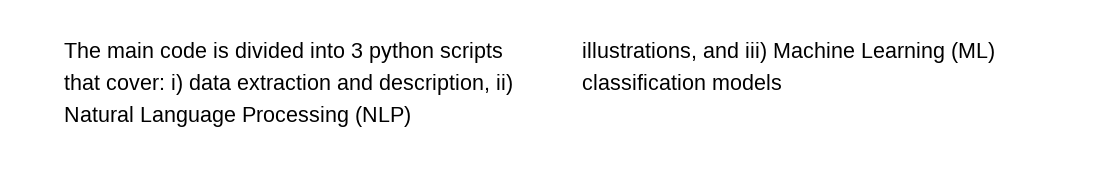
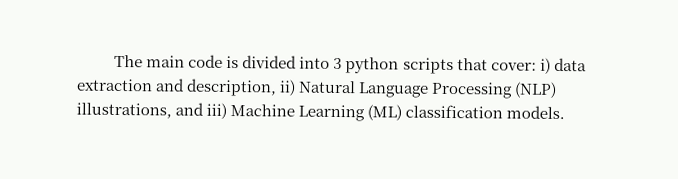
- The main code is divided into 3 python scripts that cover: i) data extraction and description, ii) Natural Language Processing (NLP) illustrations, and iii) Machine Learning (ML) classification models
+ The main code is divided into 3 python scripts that cover: i) data extraction and description, ii) Natural Language Processing (NLP) illustrations, and iii) Machine Learning (ML) classification models.

